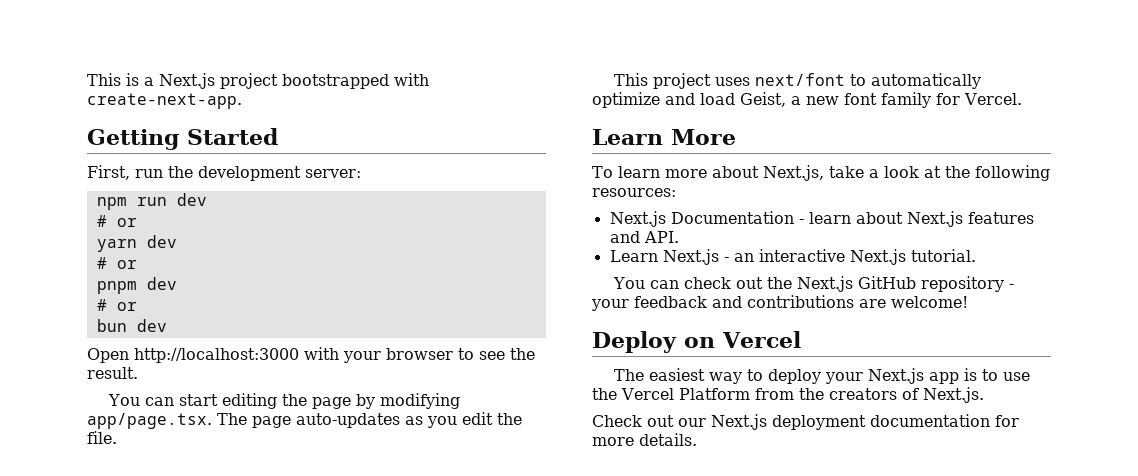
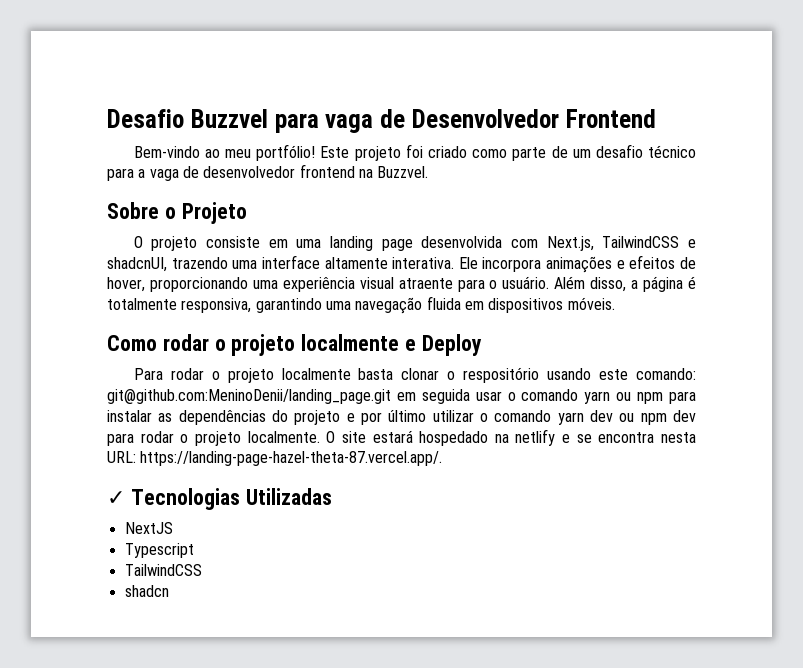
- This is a Next.js project bootstrapped with create-next-app.
- Getting Started
- First, run the development server:
- npm run dev
- # or
- yarn dev
- # or
- pnpm dev
- # or
- bun dev
- Open http://localhost:3000 with your browser to see the result.
- You can start editing the page by modifying app/page.tsx. The page auto-updates as you edit the file.
- This project uses next/font to automatically optimize and load Geist, a new font family for Vercel.
- Learn More
- To learn more about Next.js, take a look at the following resources:
- Next.js Documentation - learn about Next.js features and API.
- Learn Next.js - an interactive Next.js tutorial.
- You can check out the Next.js GitHub repository - your feedback and contributions are welcome!
- Deploy on Vercel
- The easiest way to deploy your Next.js app is to use the Vercel Platform from the creators of Next.js.
- Check out our Next.js deployment documentation for more details.
+ Desafio Buzzvel para vaga de Desenvolvedor Frontend
+ Bem-vindo ao meu portfólio! Este projeto foi criado como parte de um desafio técnico para a vaga de desenvolvedor frontend na Buzzvel.
+ Sobre o Projeto
+ O projeto consiste em uma landing page desenvolvida com Next.js, TailwindCSS e shadcnUI, trazendo uma interface altamente interativa. Ele incorpora animações e efeitos de hover, proporcionando uma experiência visual atraente para o usuário. Além disso, a página é totalmente responsiva, garantindo uma navegação fluida em dispositivos móveis.
+ Como rodar o projeto localmente e Deploy
+ Para rodar o projeto localmente basta clonar o respositório usando este comando: git@github.com:MeninoDenii/landing_page.git em seguida usar o comando yarn ou npm para instalar as dependências do projeto e por último utilizar o comando yarn dev ou npm dev para rodar o projeto localmente. O site estará hospedado na netlify e se encontra nesta URL: https://landing-page-hazel-theta-87.vercel.app/.
+ ✓ Tecnologias Utilizadas
+ NextJS
+ Typescript
+ TailwindCSS
+ shadcn

